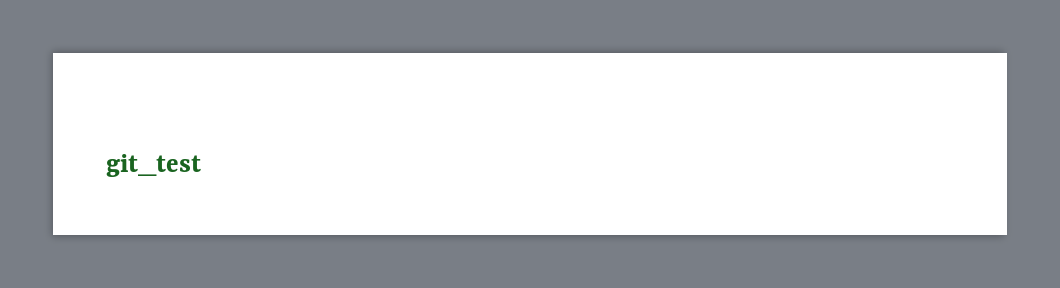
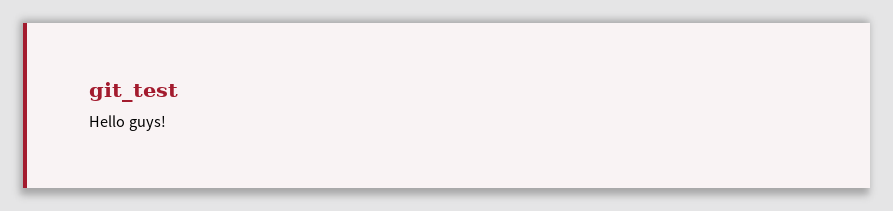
+ Hello guys!

